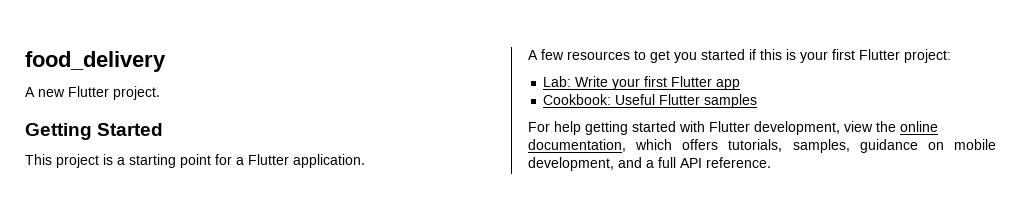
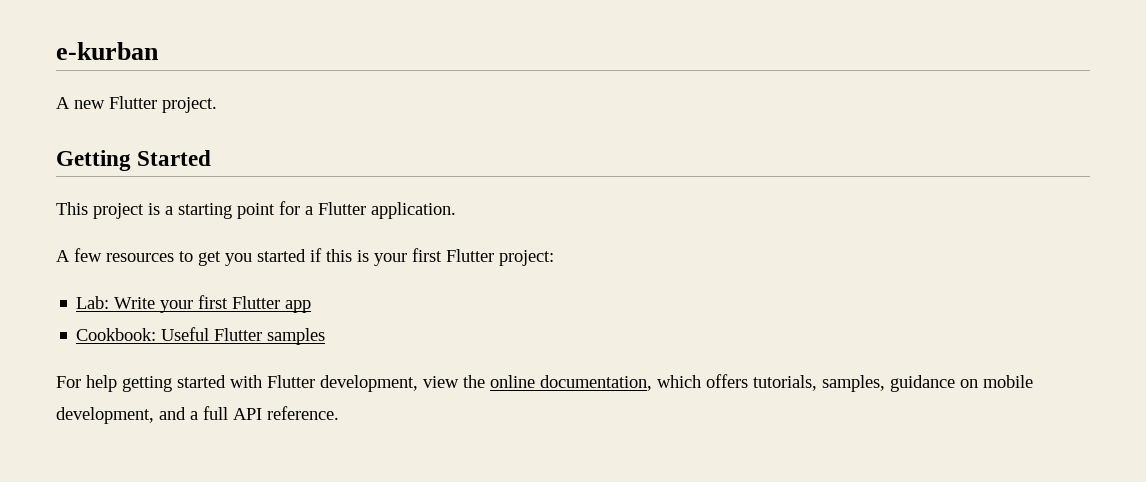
- food_delivery
+ e-kurban

